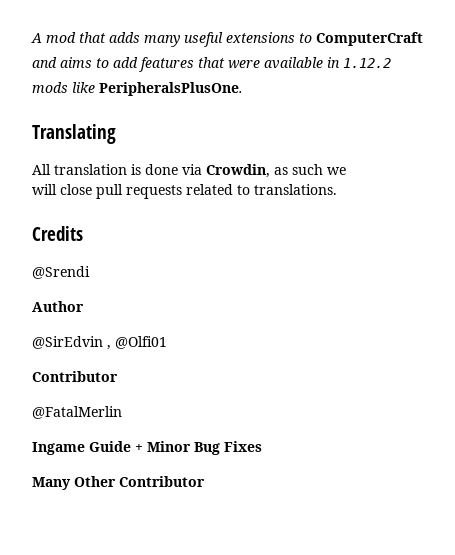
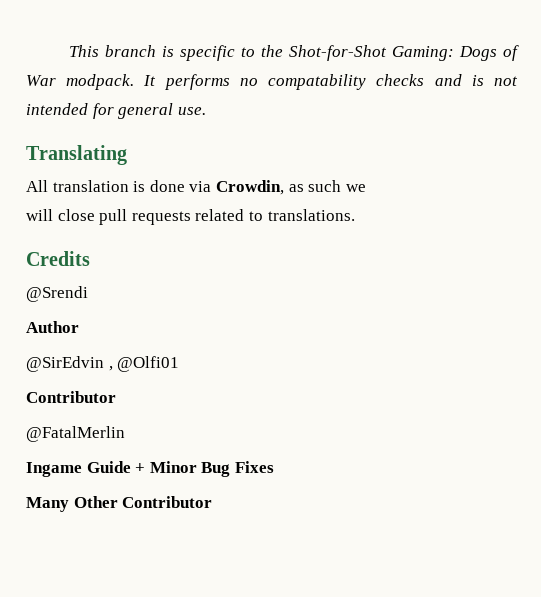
- A mod that adds many useful extensions to ComputerCraft
- and aims to add features that were available in 1.12.2
- mods like PeripheralsPlusOne.
+ This branch is specific to the Shot-for-Shot Gaming: Dogs of War modpack. It performs no compatability checks and is not intended for general use.

